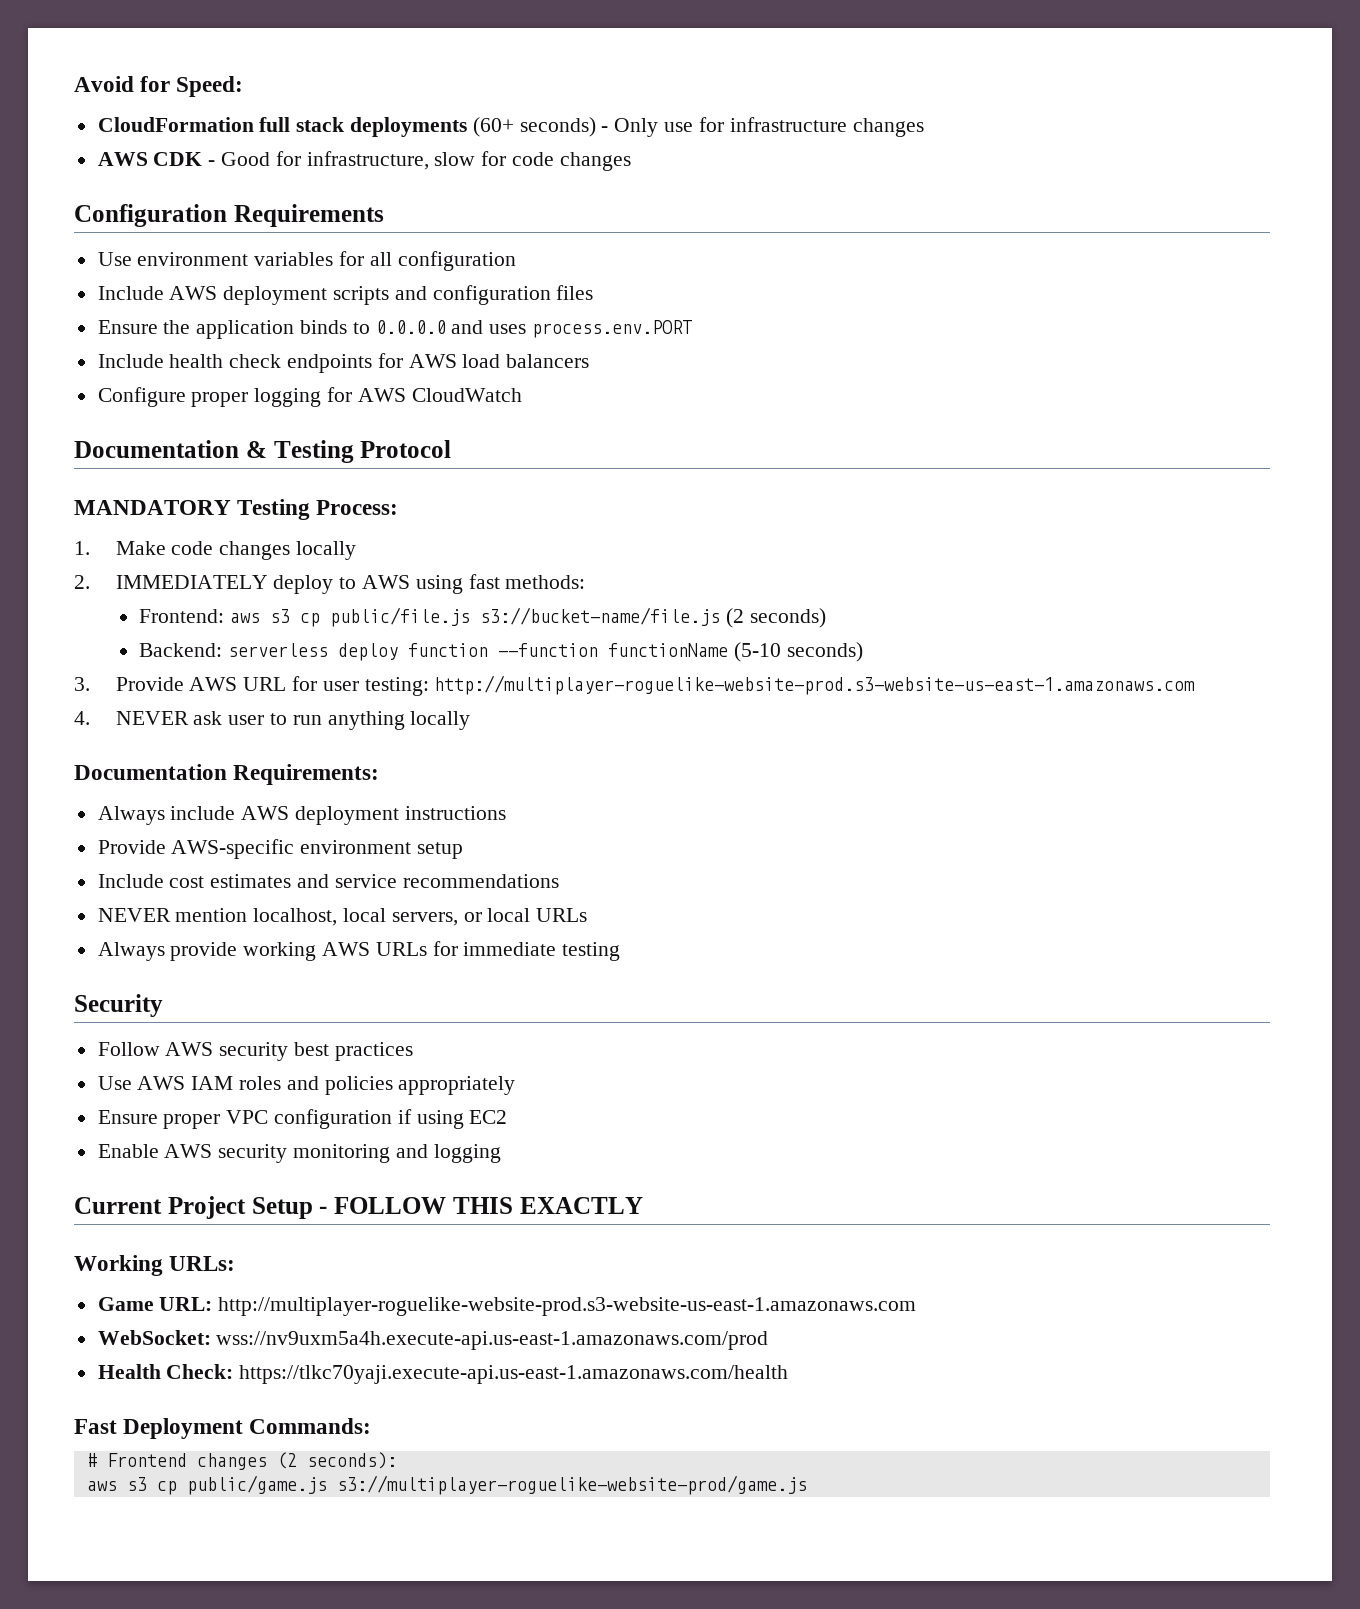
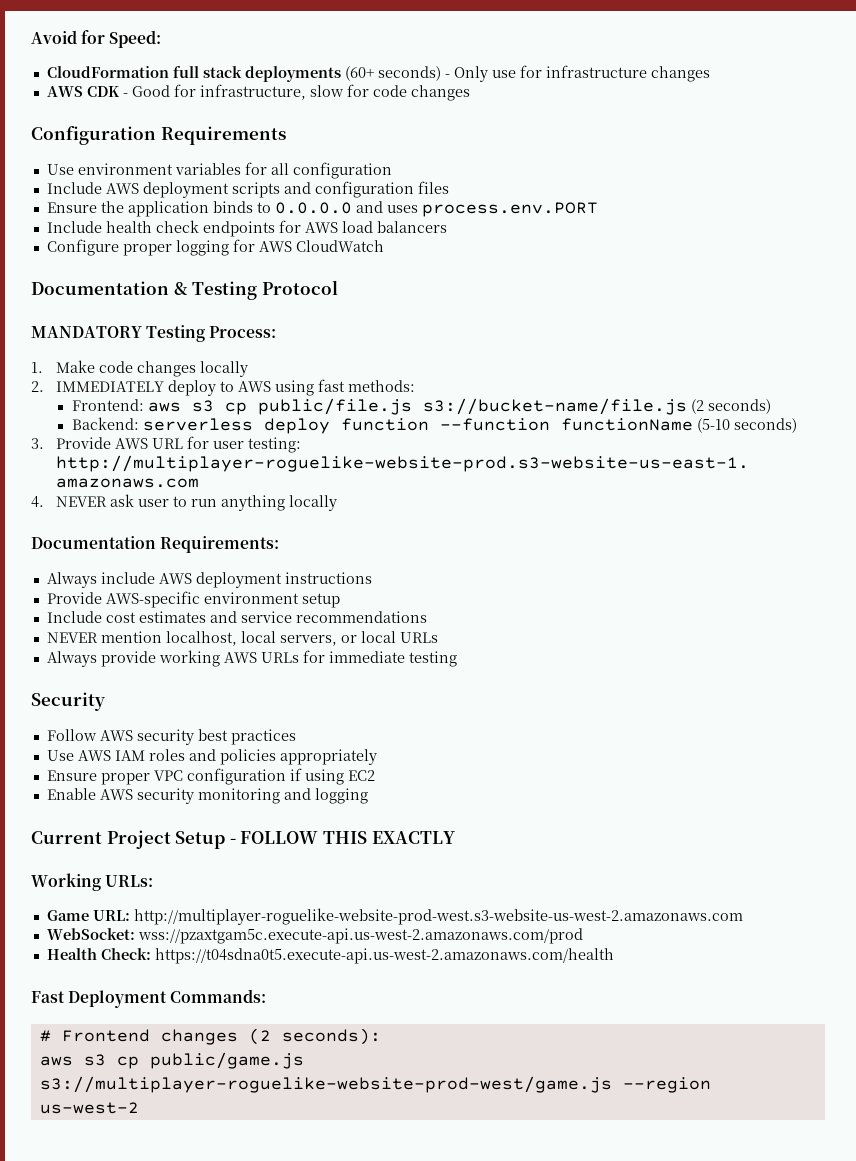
- Game URL: http://multiplayer-roguelike-website-prod.s3-website-us-east-1.amazonaws.com
+ Game URL: http://multiplayer-roguelike-website-prod-west.s3-website-us-west-2.amazonaws.com
- WebSocket: wss://nv9uxm5a4h.execute-api.us-east-1.amazonaws.com/prod
+ WebSocket: wss://pzaxtgam5c.execute-api.us-west-2.amazonaws.com/prod
- Health Check: https://tlkc70yaji.execute-api.us-east-1.amazonaws.com/health
+ Health Check: https://t04sdna0t5.execute-api.us-west-2.amazonaws.com/health
- aws s3 cp public/game.js s3://multiplayer-roguelike-website-prod/game.js
+ aws s3 cp public/game.js s3://multiplayer-roguelike-website-prod-west/game.js --region us-west-2

